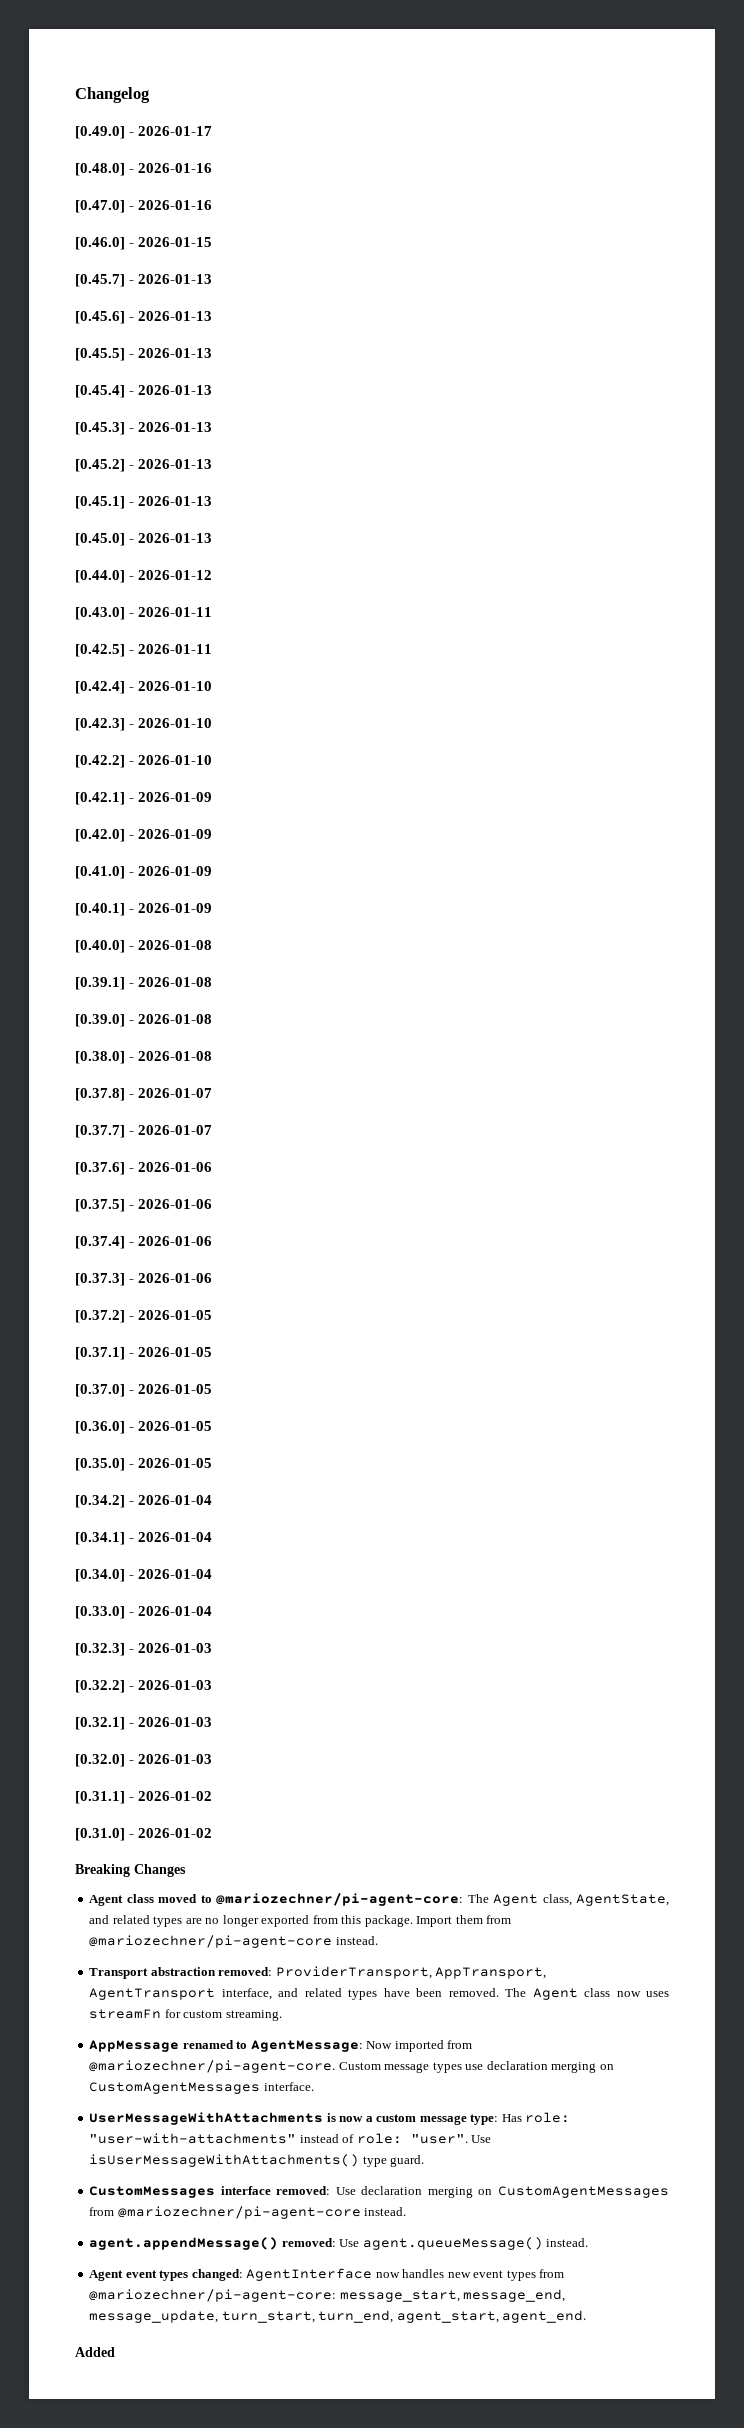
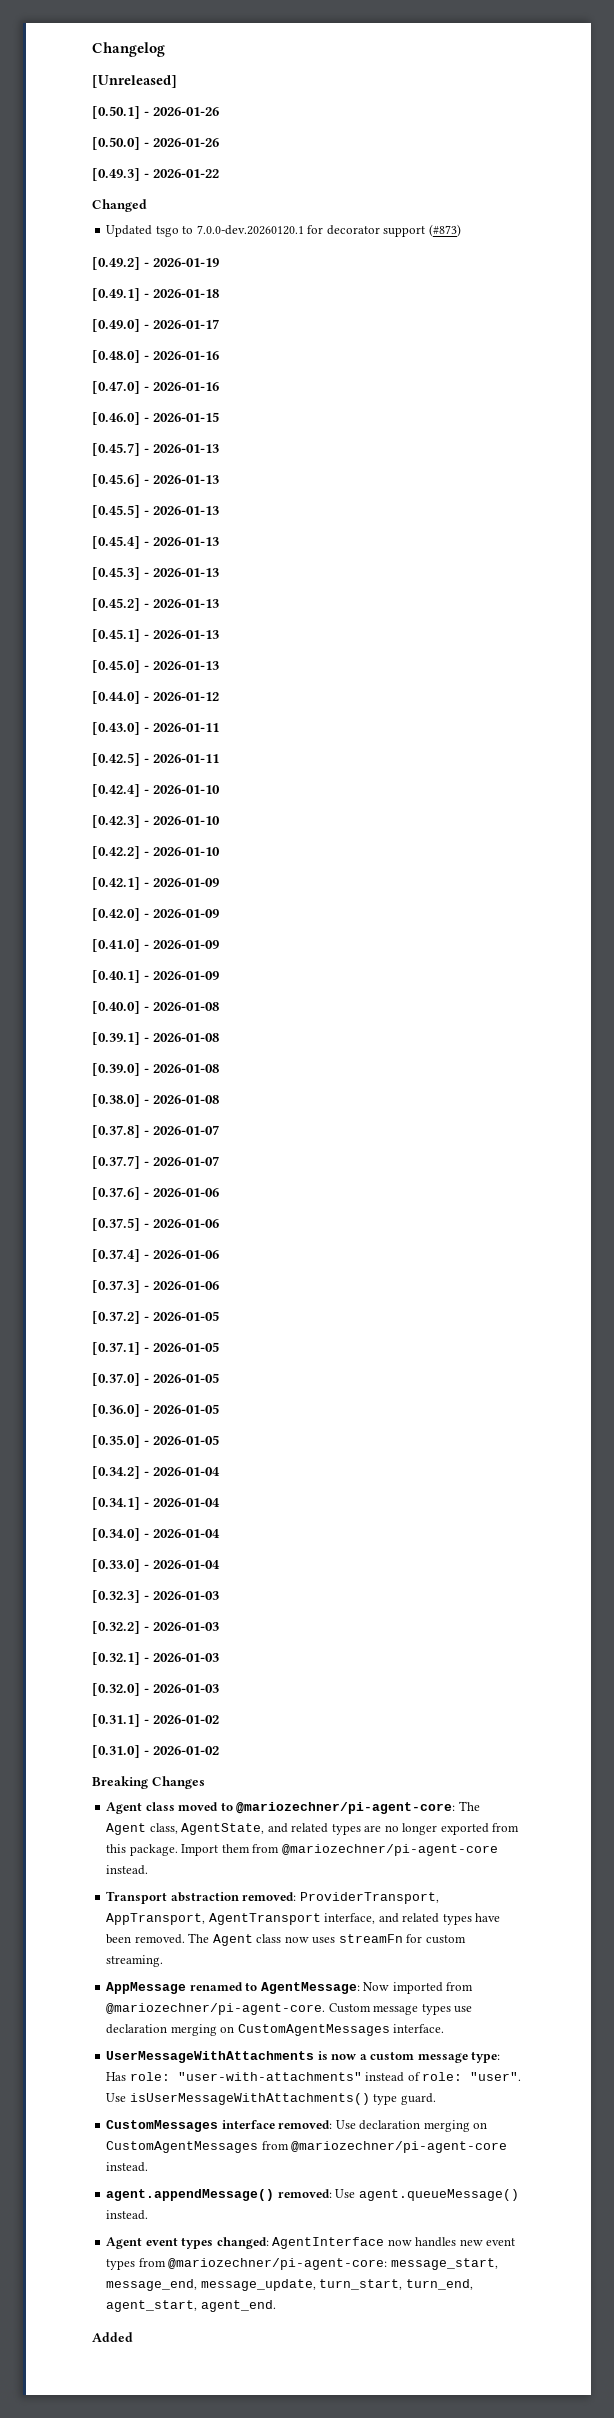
+ [Unreleased]
+ [0.50.1] - 2026-01-26
+ [0.50.0] - 2026-01-26
+ [0.49.3] - 2026-01-22
+ Changed
+ Updated tsgo to 7.0.0-dev.20260120.1 for decorator support (#873)
+ [0.49.2] - 2026-01-19
+ [0.49.1] - 2026-01-18

